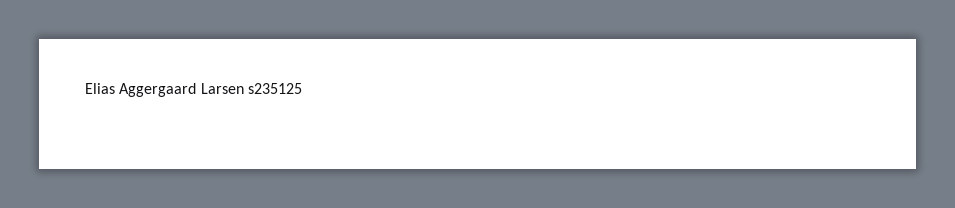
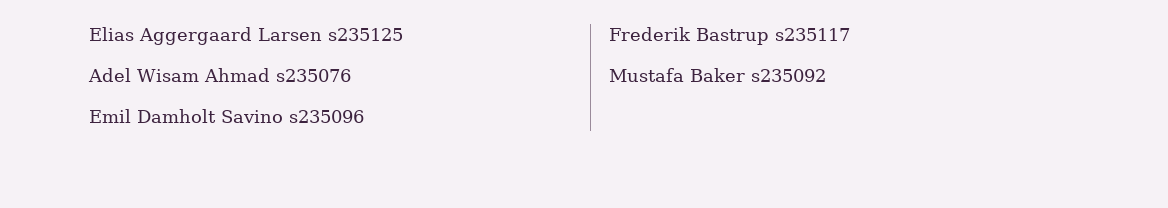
+ Adel Wisam Ahmad s235076
+ Emil Damholt Savino s235096
+ Frederik Bastrup s235117
+ Mustafa Baker s235092

